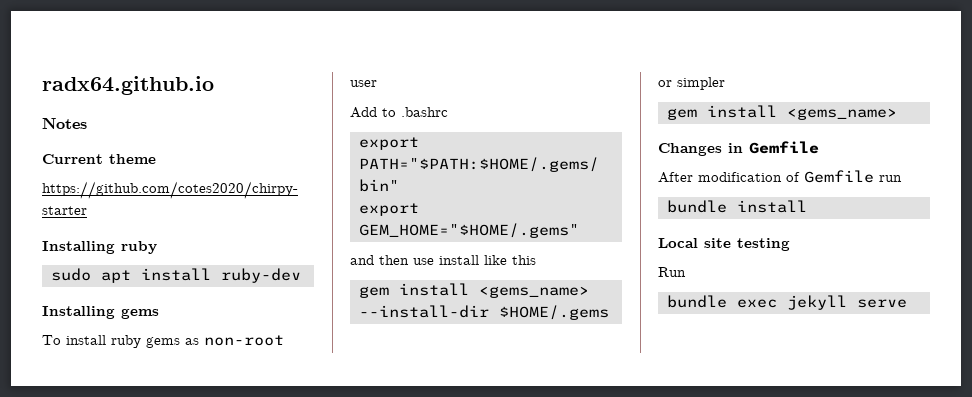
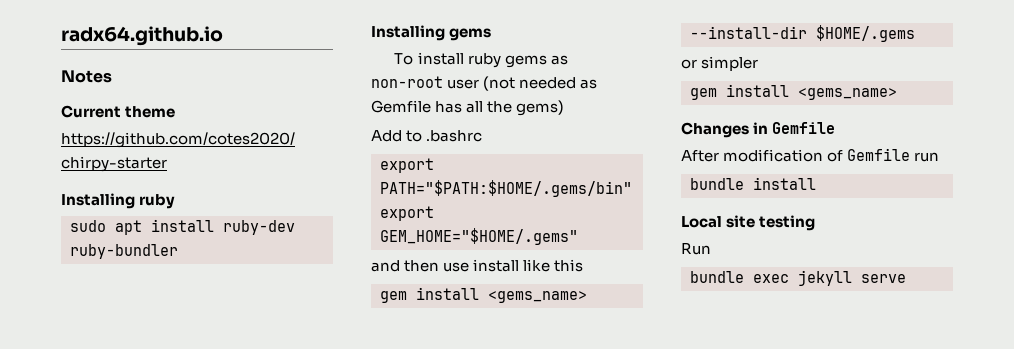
- sudo apt install ruby-dev
+ sudo apt install ruby-dev ruby-bundler
- To install ruby gems as non-root user
+ To install ruby gems as non-root user (not needed as Gemfile has all the gems)

